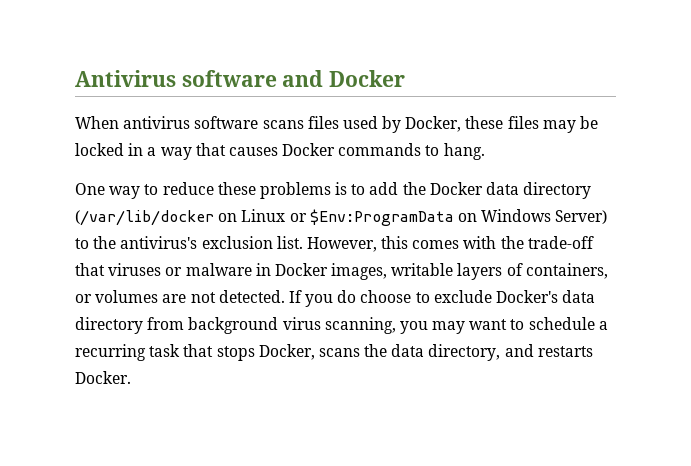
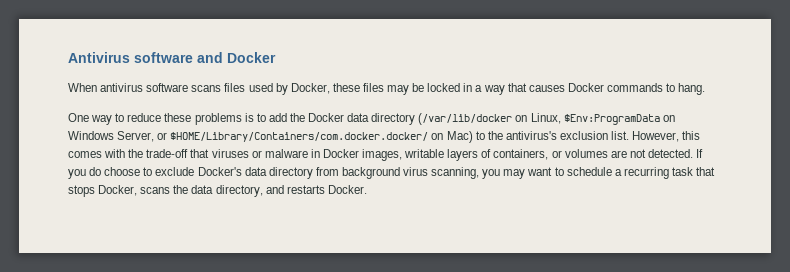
- One way to reduce these problems is to add the Docker data directory (/var/lib/docker on Linux or $Env:ProgramData on Windows Server) to the antivirus's exclusion list.
+ One way to reduce these problems is to add the Docker data directory (/var/lib/docker on Linux, $Env:ProgramData on Windows Server, or $HOME/Library/Containers/com.docker.docker/ on Mac) to the antivirus's exclusion list.

